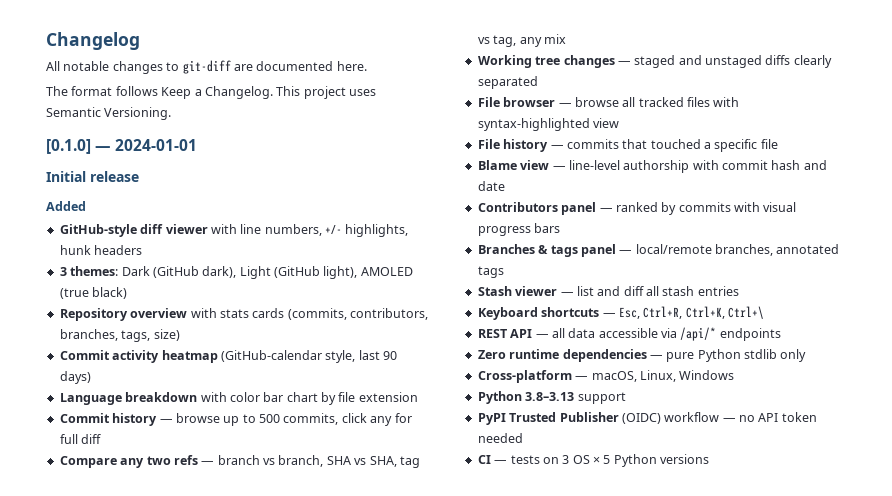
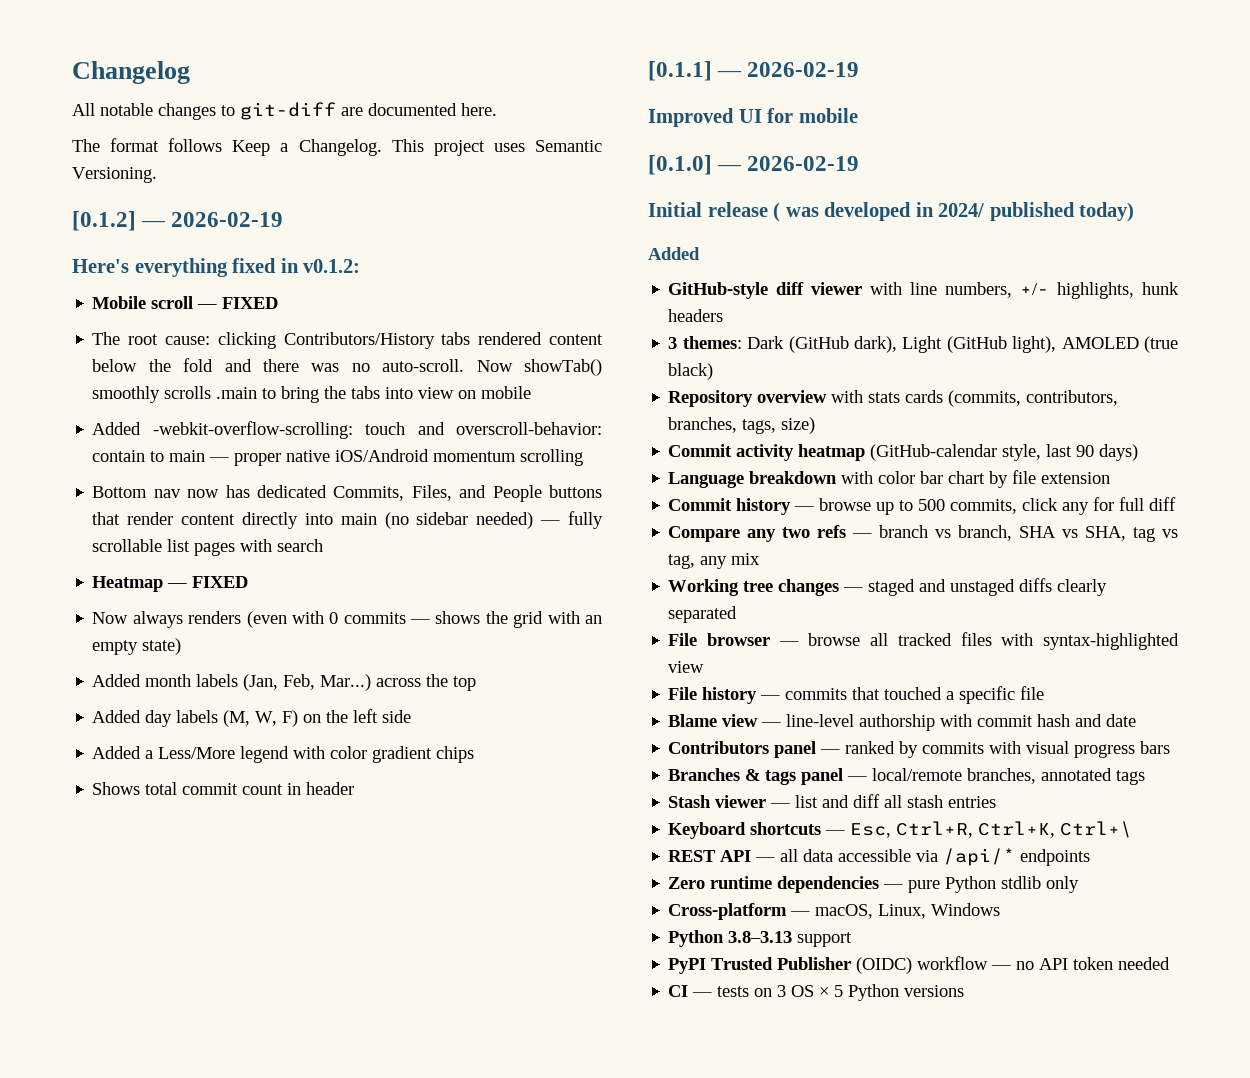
+ [0.1.2] — 2026-02-19
+ Here's everything fixed in v0.1.2:
+ Mobile scroll — FIXED
+ The root cause: clicking Contributors/History tabs rendered content below the fold and there was no auto-scroll. Now showTab() smoothly scrolls .main to bring the tabs into view on mobile
+ Added -webkit-overflow-scrolling: touch and overscroll-behavior: contain to main — proper native iOS/Android momentum scrolling
+ Bottom nav now has dedicated Commits, Files, and People buttons that render content directly into main (no sidebar needed) — fully scrollable list pages with search
+ Heatmap — FIXED
+ Now always renders (even with 0 commits — shows the grid with an empty state)
+ Added month labels (Jan, Feb, Mar...) across the top
+ Added day labels (M, W, F) on the left side
+ Added a Less/More legend with color gradient chips
+ Shows total commit count in header
+ [0.1.1] — 2026-02-19
+ Improved UI for mobile
- [0.1.0] — 2024-01-01
+ [0.1.0] — 2026-02-19
- Initial release
+ Initial release ( was developed in 2024/ published today)

